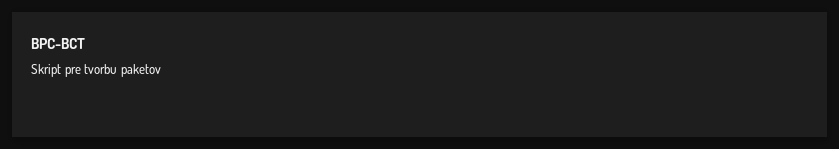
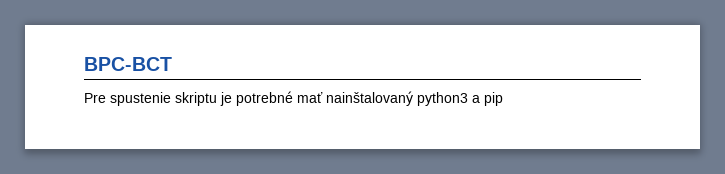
- Skript pre tvorbu paketov
+ Pre spustenie skriptu je potrebné mať nainštalovaný python3 a pip

